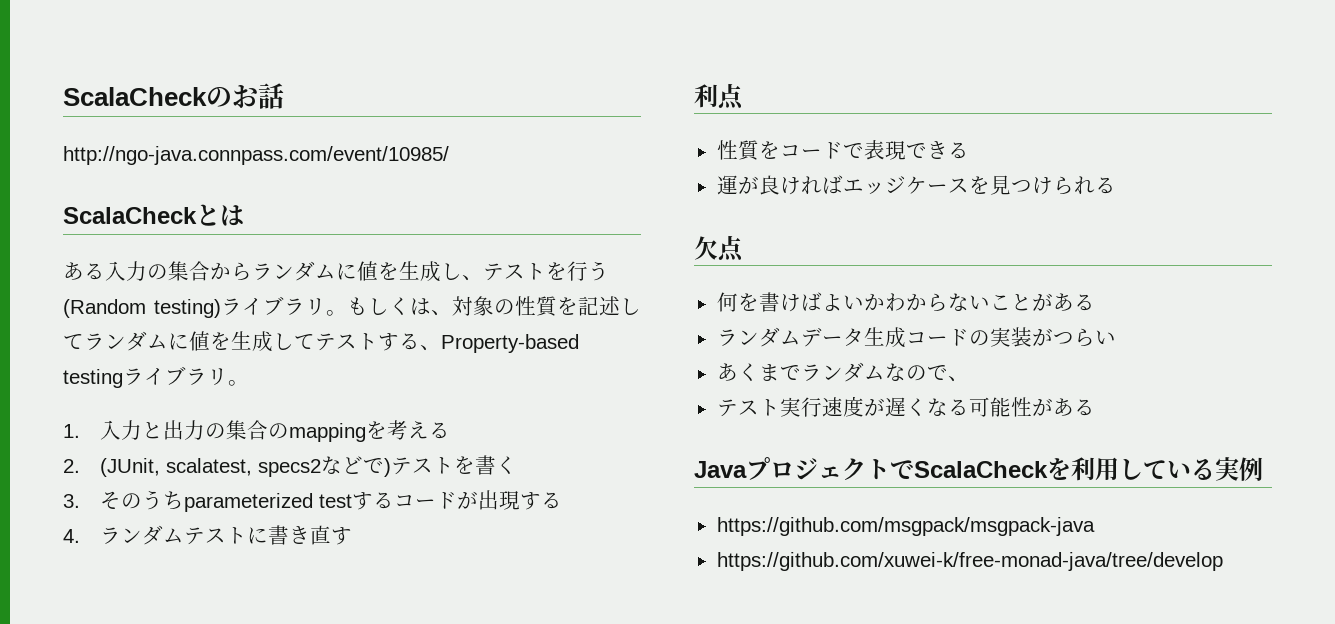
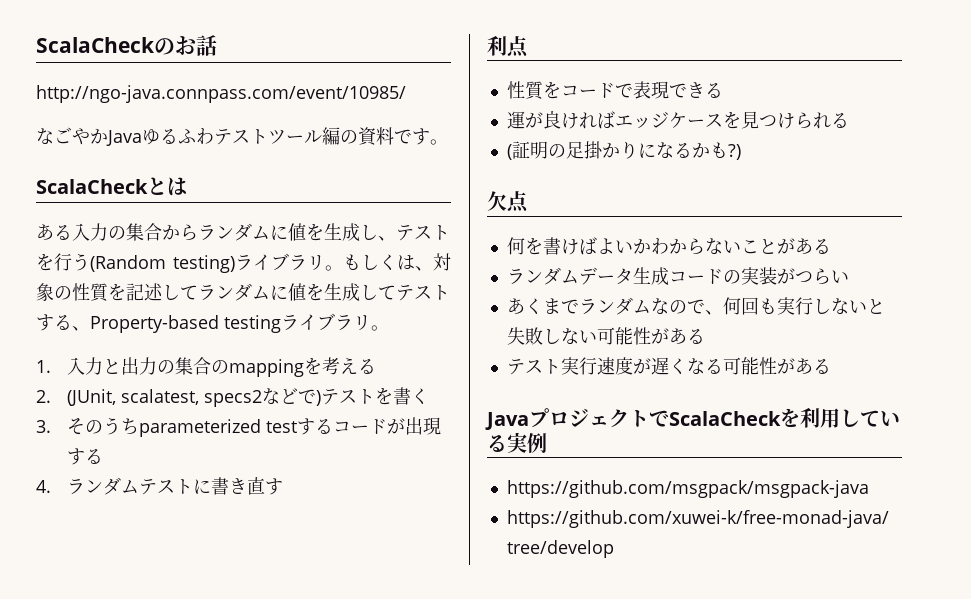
+ なごやかJavaゆるふわテストツール編の資料です。
+ (証明の足掛かりになるかも?)
- あくまでランダムなので、
+ あくまでランダムなので、何回も実行しないと失敗しない可能性がある

